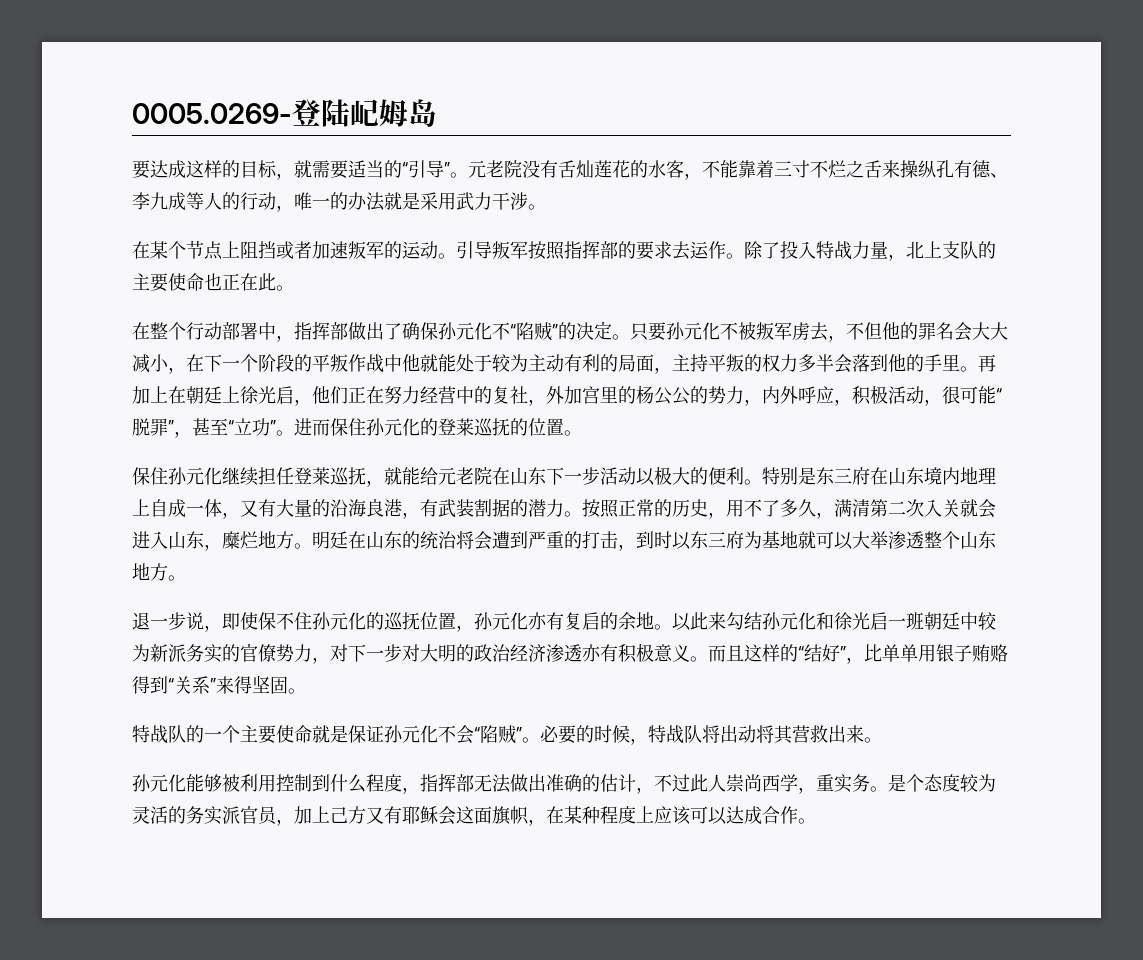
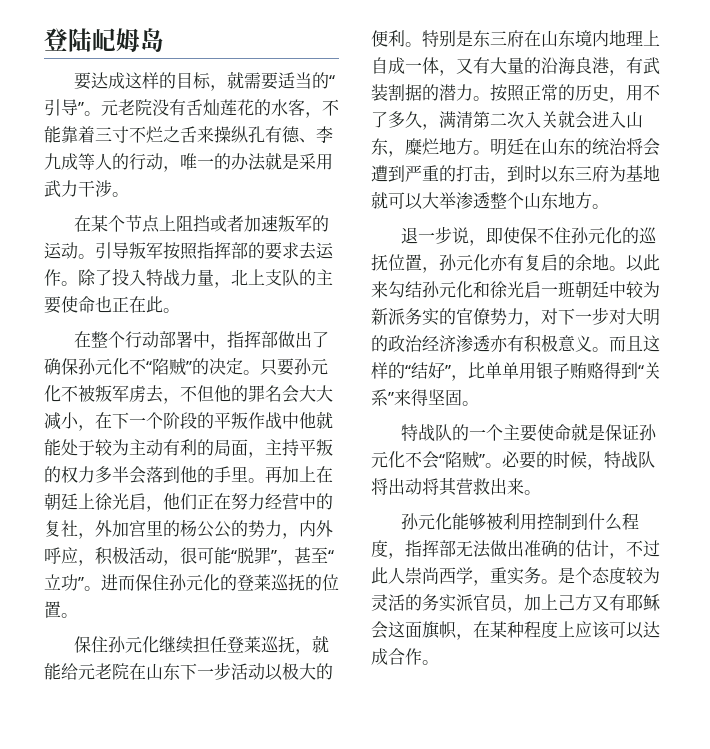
- 0005.0269-登陆屺姆岛
+ 登陆屺姆岛

